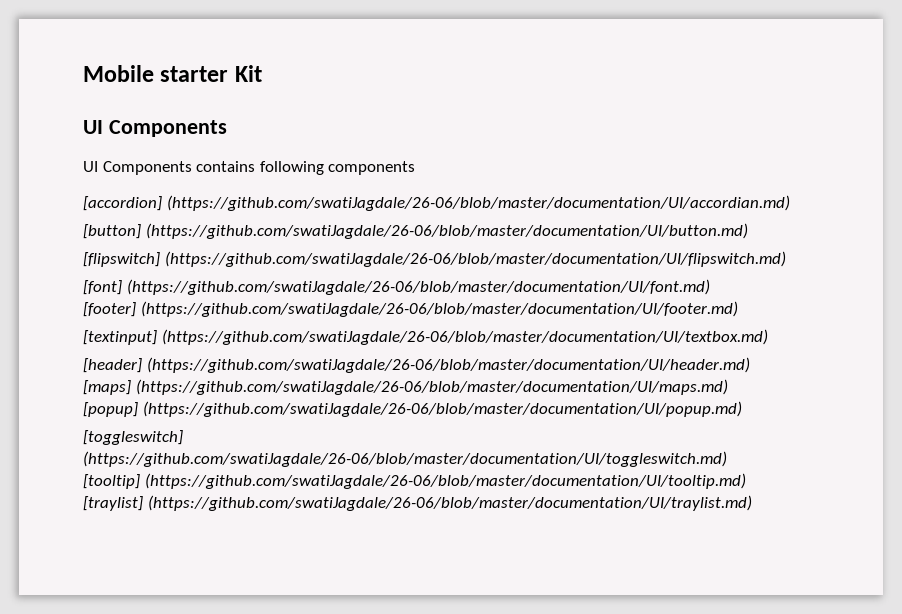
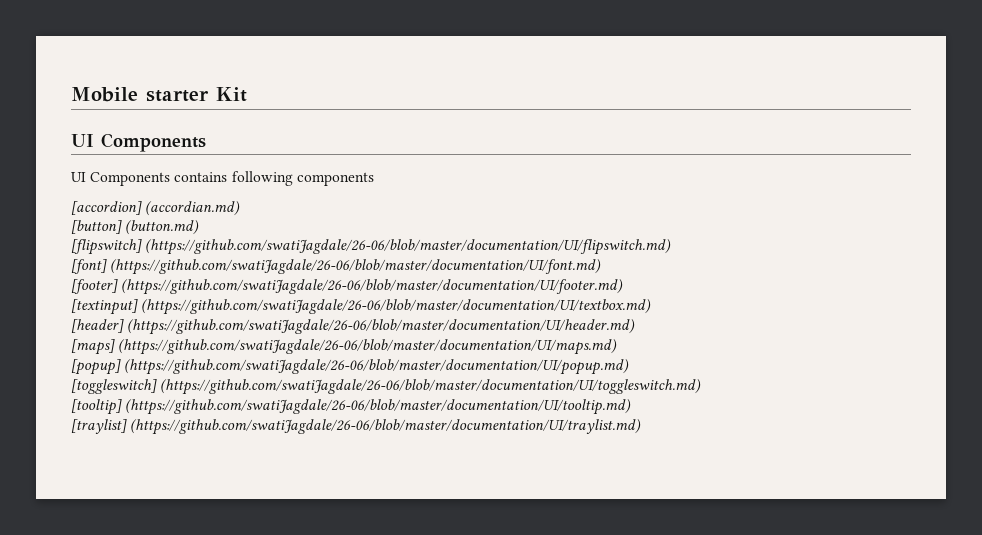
- [accordion] (https://github.com/swatiJagdale/26-06/blob/master/documentation/UI/accordian.md)
+ [accordion] (accordian.md)
- [button] (https://github.com/swatiJagdale/26-06/blob/master/documentation/UI/button.md)
+ [button] (button.md)

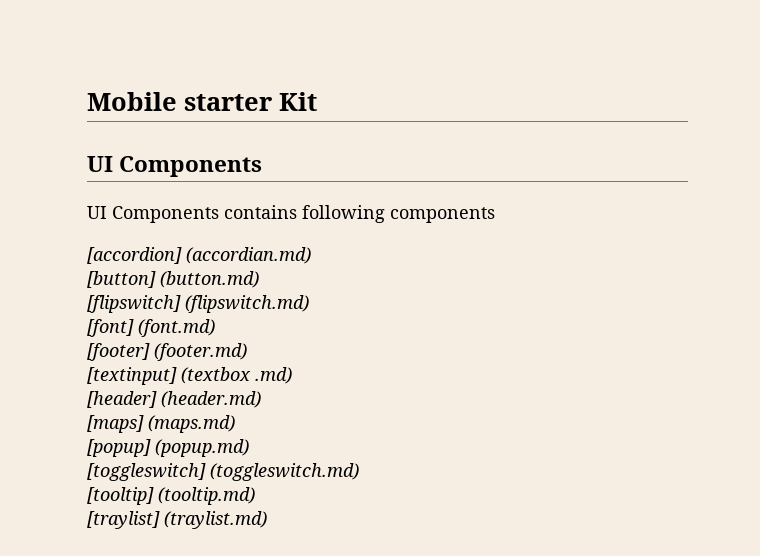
- [flipswitch] (https://github.com/swatiJagdale/26-06/blob/master/documentation/UI/flipswitch.md)
+ [flipswitch] (flipswitch.md)
- [font] (https://github.com/swatiJagdale/26-06/blob/master/documentation/UI/font.md)
+ [font] (font.md)
- [footer] (https://github.com/swatiJagdale/26-06/blob/master/documentation/UI/footer.md)
+ [footer] (footer.md)
- [textinput] (https://github.com/swatiJagdale/26-06/blob/master/documentation/UI/textbox.md)
+ [textinput] (textbox .md)
- [header] (https://github.com/swatiJagdale/26-06/blob/master/documentation/UI/header.md)
+ [header] (header.md)
- [maps] (https://github.com/swatiJagdale/26-06/blob/master/documentation/UI/maps.md)
+ [maps] (maps.md)
- [popup] (https://github.com/swatiJagdale/26-06/blob/master/documentation/UI/popup.md)
+ [popup] (popup.md)
- [toggleswitch] (https://github.com/swatiJagdale/26-06/blob/master/documentation/UI/toggleswitch.md)
+ [toggleswitch] (toggleswitch.md)
- [tooltip] (https://github.com/swatiJagdale/26-06/blob/master/documentation/UI/tooltip.md)
+ [tooltip] (tooltip.md)
- [traylist] (https://github.com/swatiJagdale/26-06/blob/master/documentation/UI/traylist.md)
+ [traylist] (traylist.md)

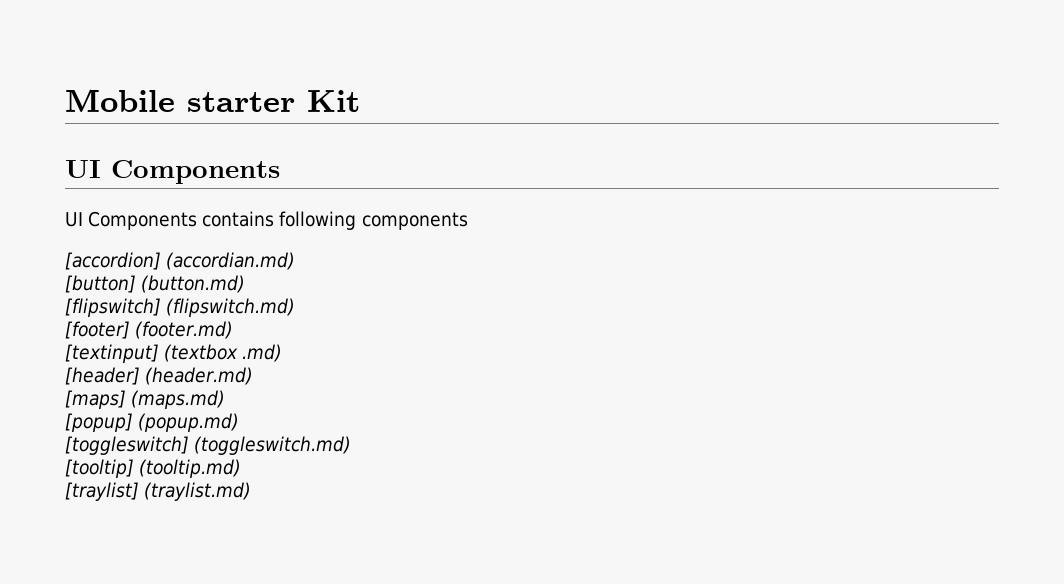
- [font] (font.md)

